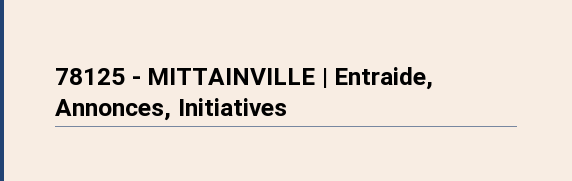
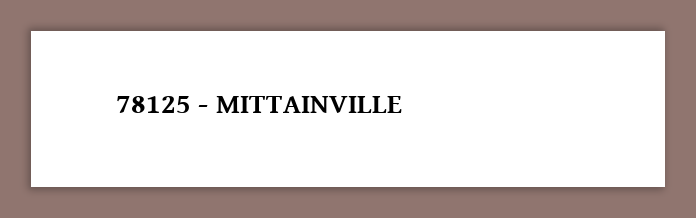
- 78125 - MITTAINVILLE | Entraide, Annonces, Initiatives
+ 78125 - MITTAINVILLE

